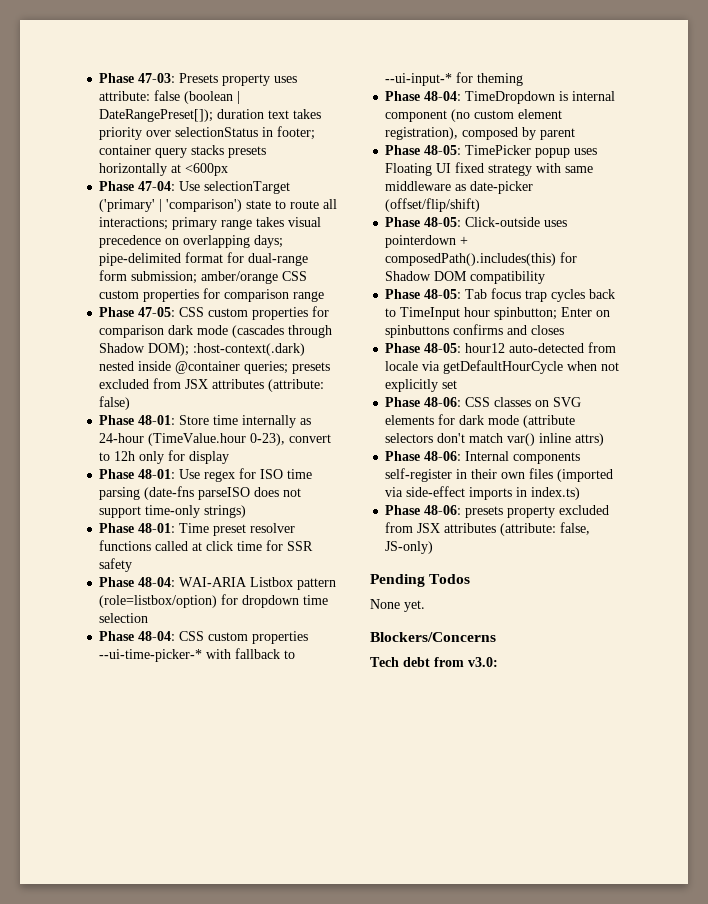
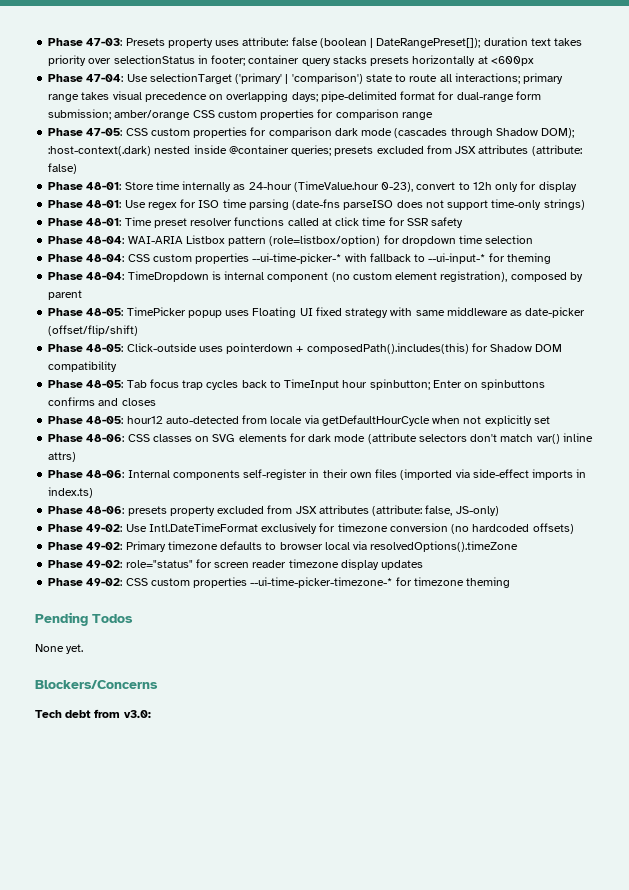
+ Phase 49-02: Use Intl.DateTimeFormat exclusively for timezone conversion (no hardcoded offsets)
+ Phase 49-02: Primary timezone defaults to browser local via resolvedOptions().timeZone
+ Phase 49-02: role="status" for screen reader timezone display updates
+ Phase 49-02: CSS custom properties --ui-time-picker-timezone-* for timezone theming

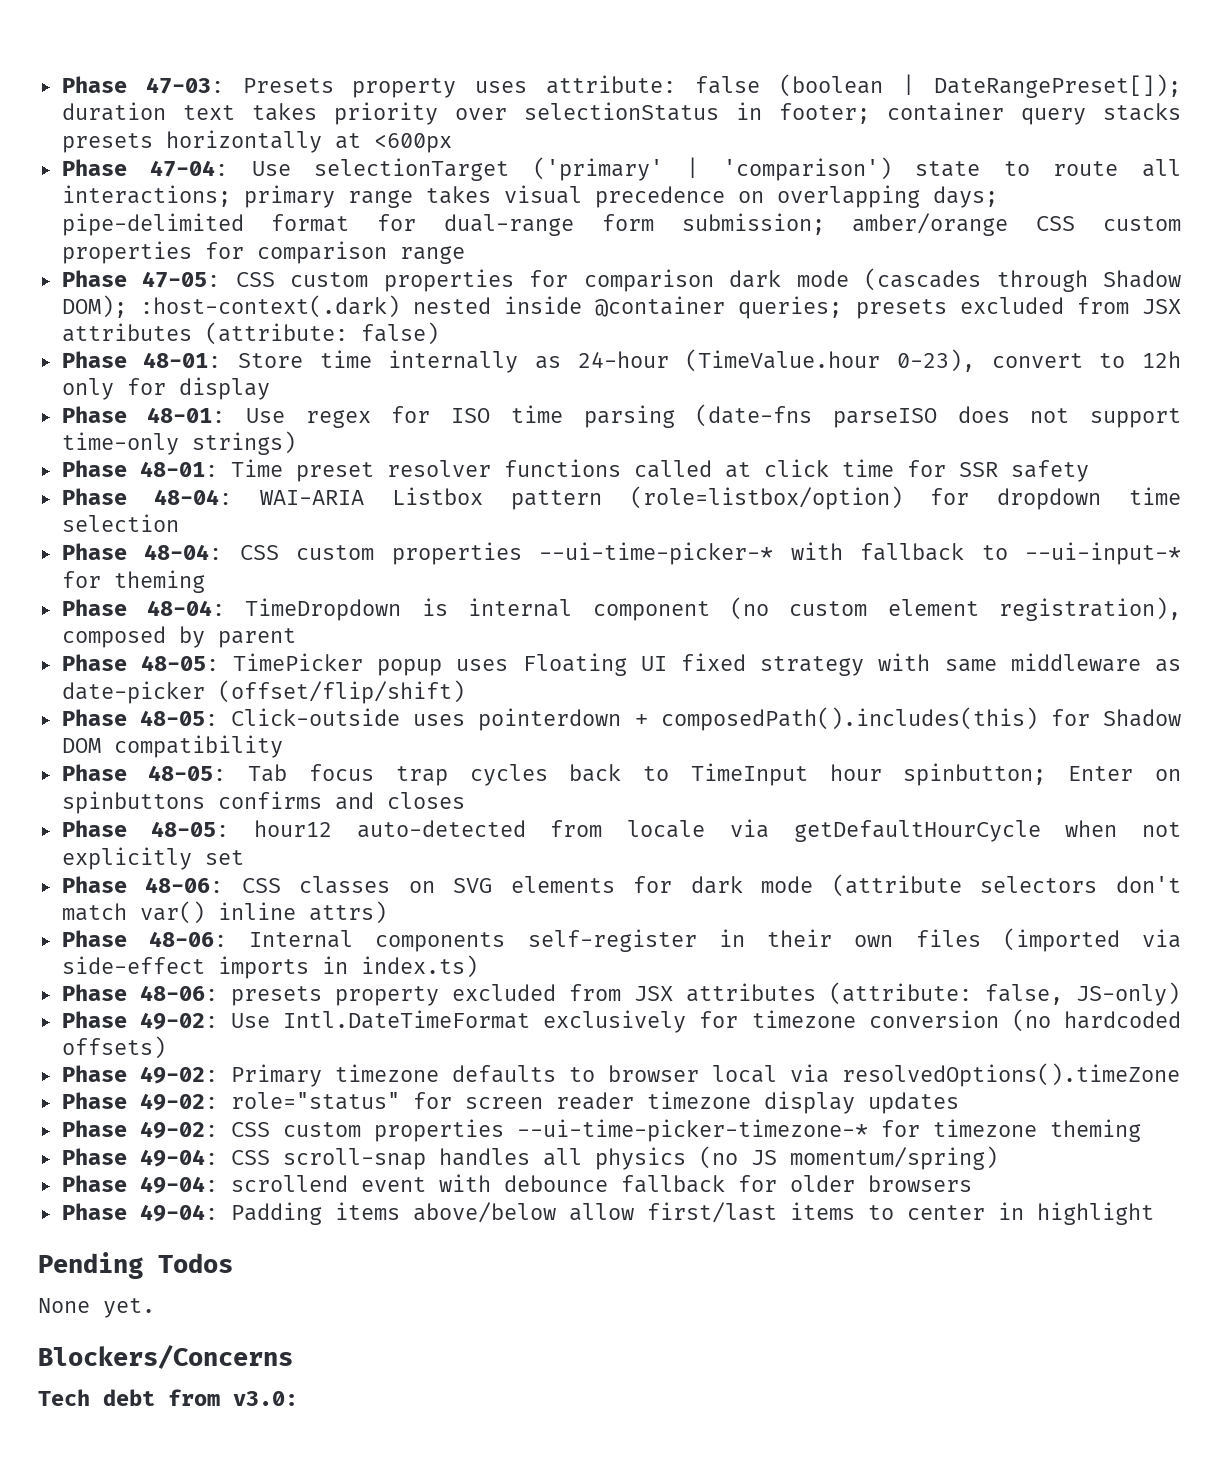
+ Phase 49-04: CSS scroll-snap handles all physics (no JS momentum/spring)
+ Phase 49-04: scrollend event with debounce fallback for older browsers
+ Phase 49-04: Padding items above/below allow first/last items to center in highlight

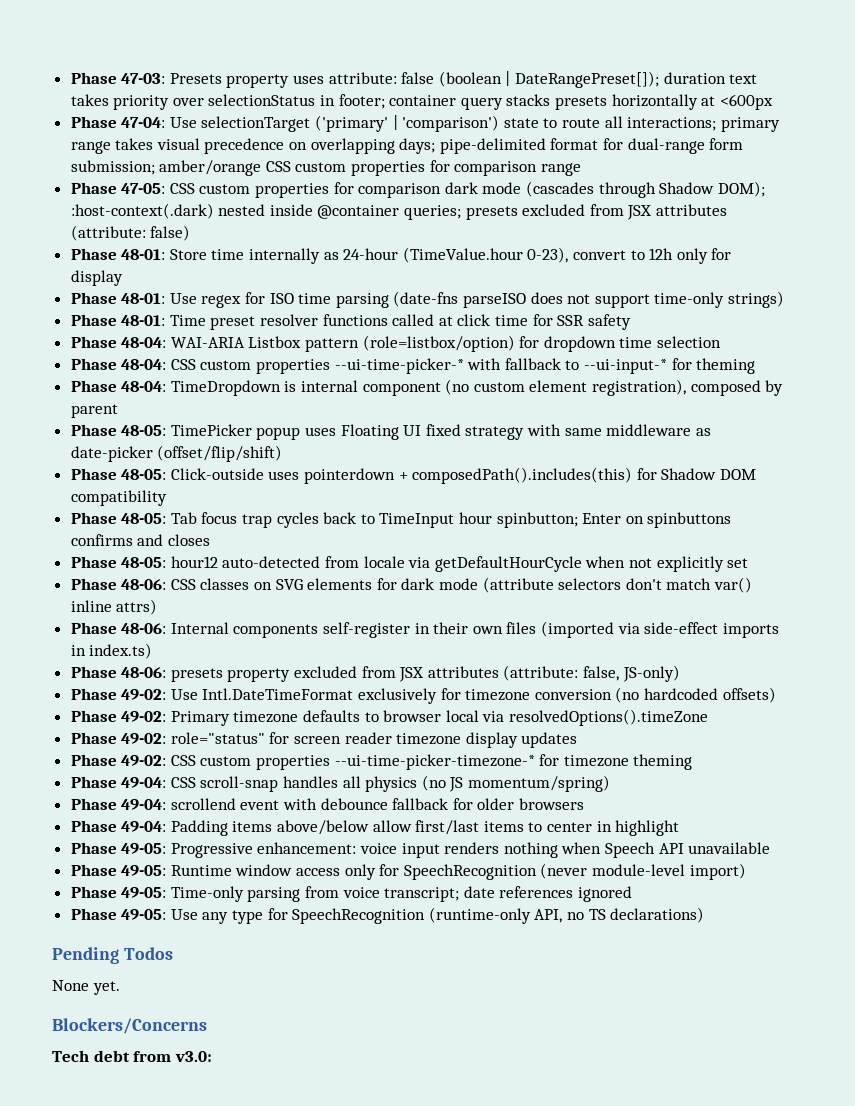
+ Phase 49-05: Progressive enhancement: voice input renders nothing when Speech API unavailable
+ Phase 49-05: Runtime window access only for SpeechRecognition (never module-level import)
+ Phase 49-05: Time-only parsing from voice transcript; date references ignored
+ Phase 49-05: Use any type for SpeechRecognition (runtime-only API, no TS declarations)

